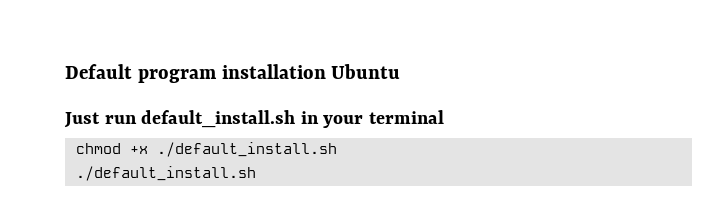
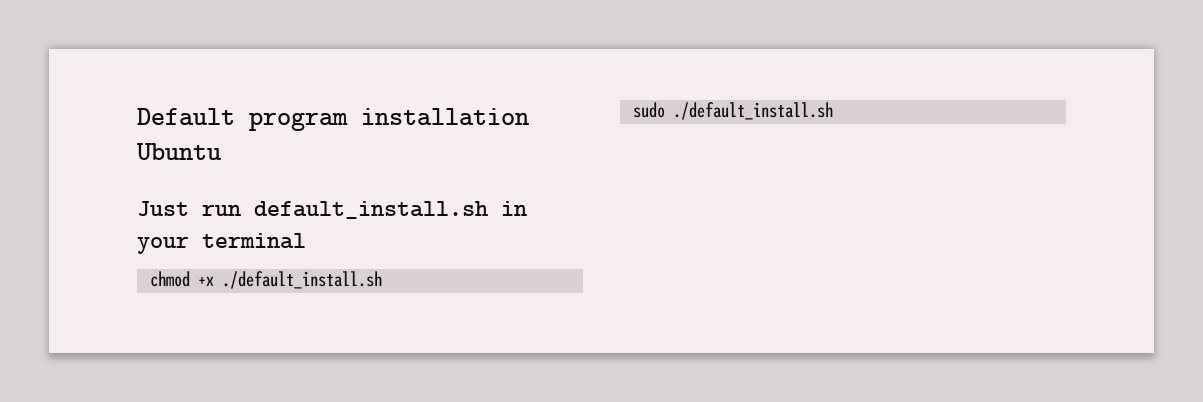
  chmod +x ./default_install.sh
- ./default_install.sh
+ sudo ./default_install.sh

